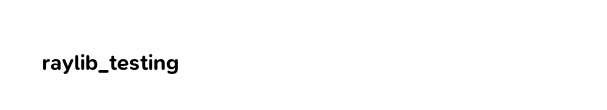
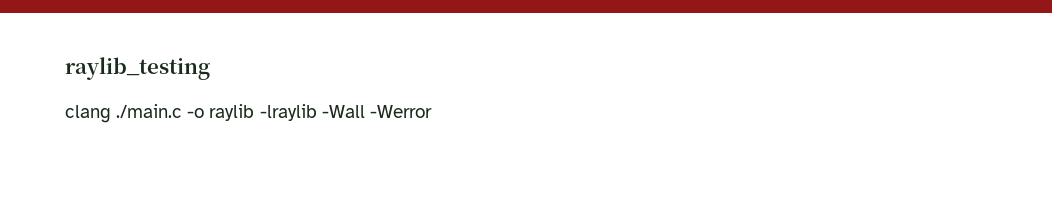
+ clang ./main.c -o raylib -lraylib -Wall -Werror

